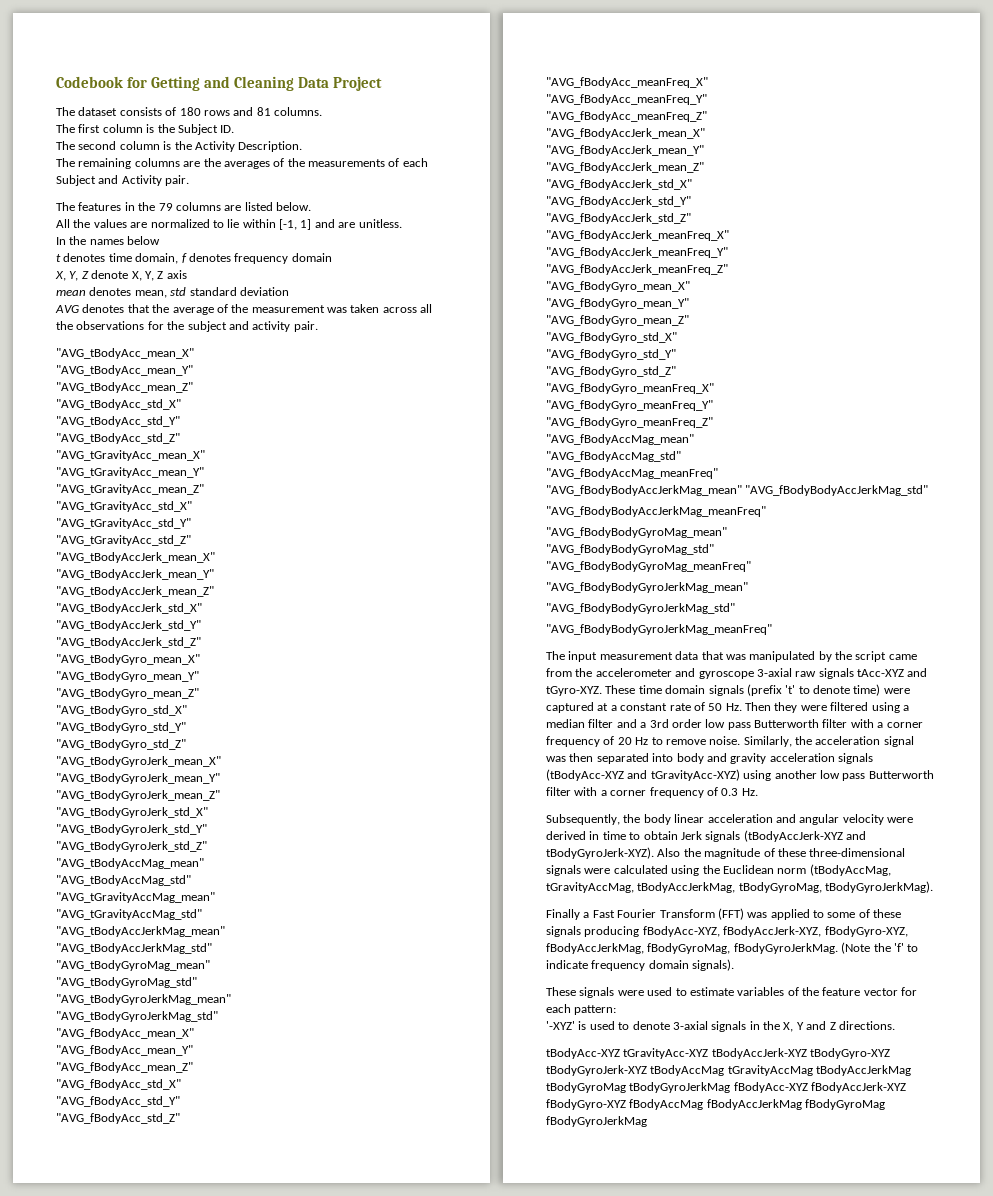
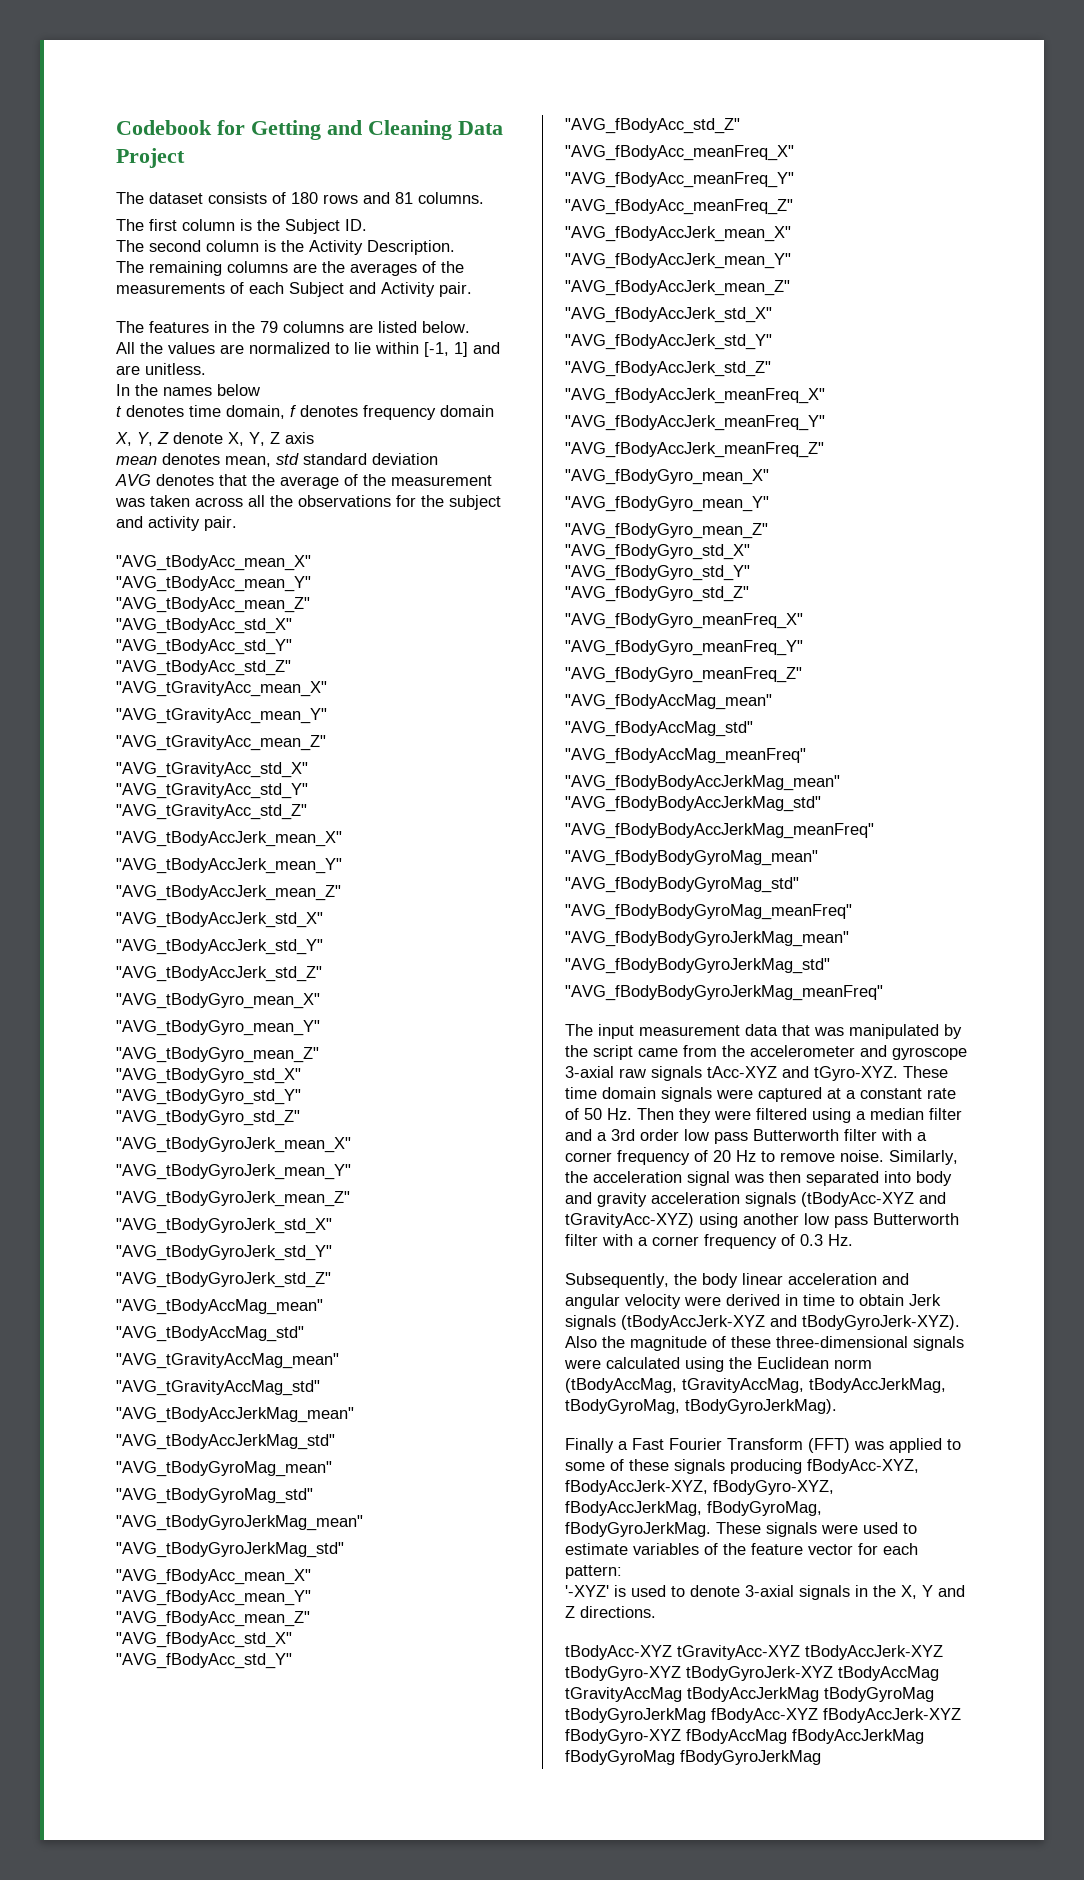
- These time domain signals (prefix 't' to denote time) were captured at a constant rate of 50 Hz. Then they were filtered using a median filter and a 3rd order low pass Butterworth filter with a corner frequency of 20 Hz to remove noise.
+ These time domain signals were captured at a constant rate of 50 Hz. Then they were filtered using a median filter and a 3rd order low pass Butterworth filter with a corner frequency of 20 Hz to remove noise.
- Finally a Fast Fourier Transform (FFT) was applied to some of these signals producing fBodyAcc-XYZ, fBodyAccJerk-XYZ, fBodyGyro-XYZ, fBodyAccJerkMag, fBodyGyroMag, fBodyGyroJerkMag. (Note the 'f' to indicate frequency domain signals).
- These signals were used to estimate variables of the feature vector for each pattern:
+ Finally a Fast Fourier Transform (FFT) was applied to some of these signals producing fBodyAcc-XYZ, fBodyAccJerk-XYZ, fBodyGyro-XYZ, fBodyAccJerkMag, fBodyGyroMag, fBodyGyroJerkMag. These signals were used to estimate variables of the feature vector for each pattern:

